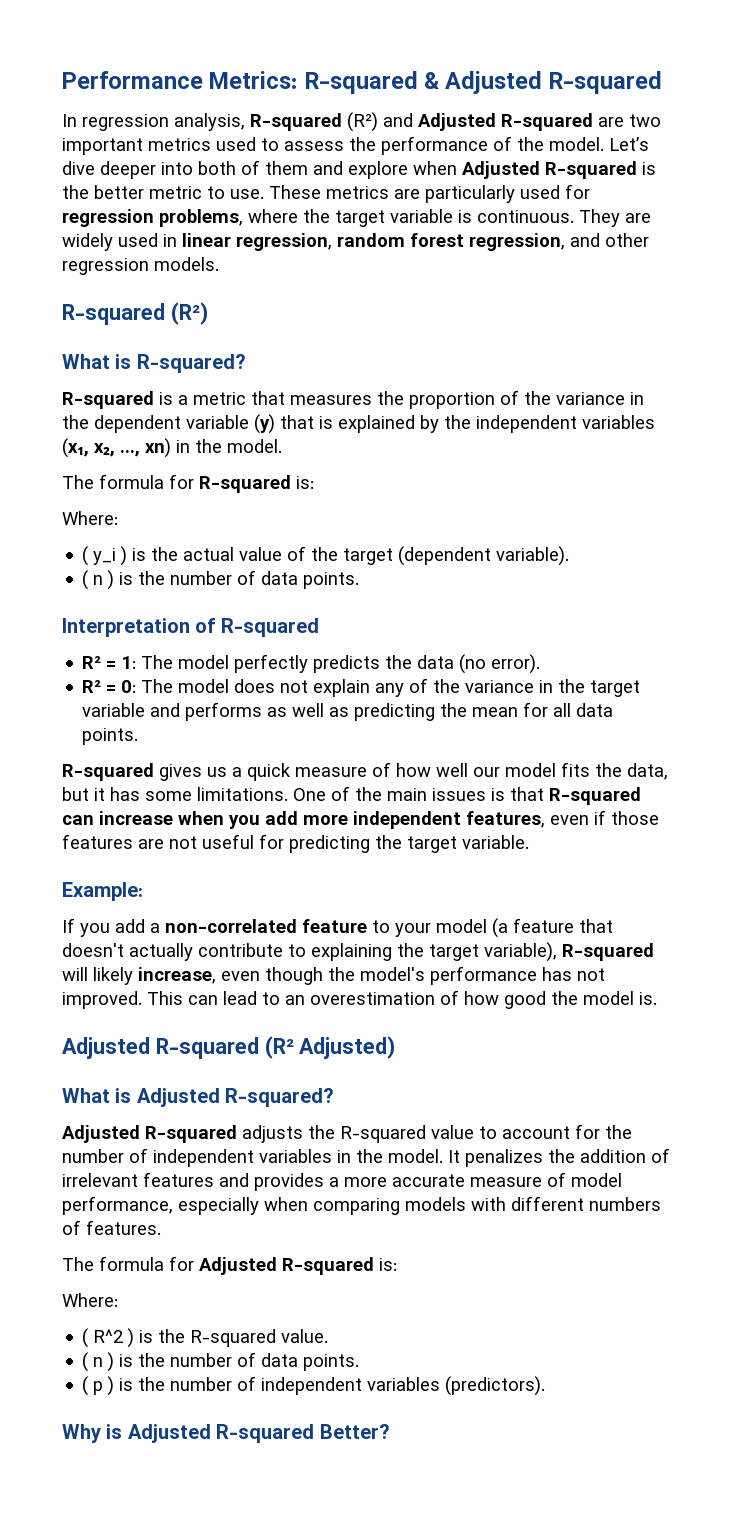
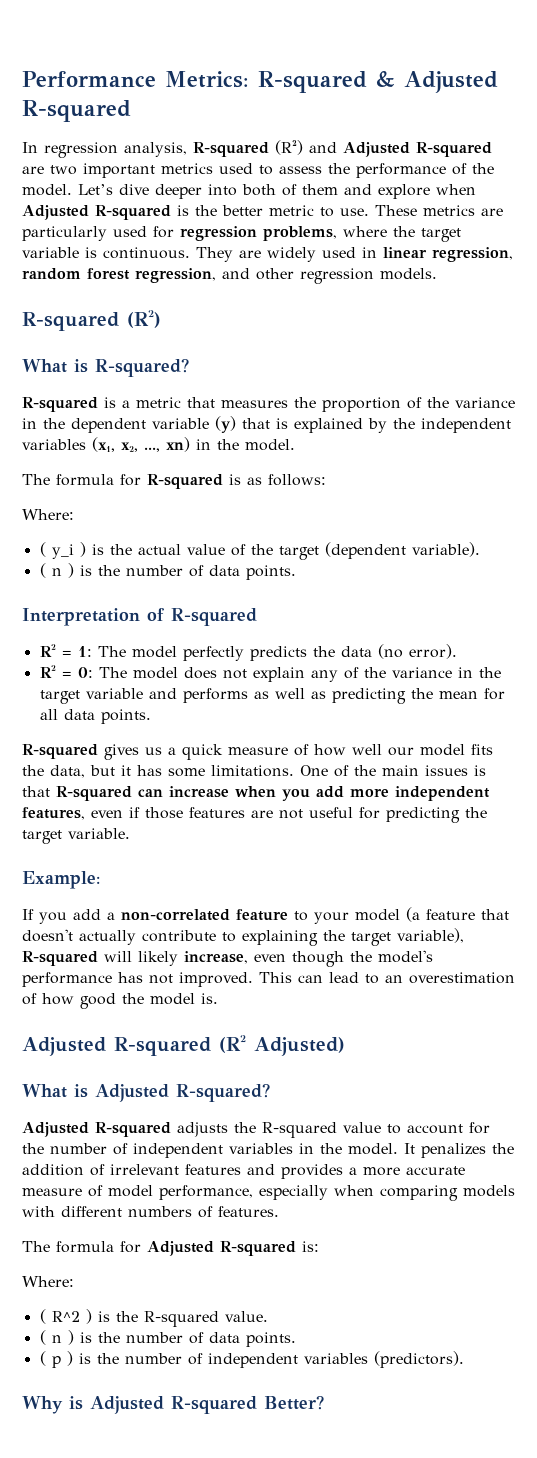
- The formula for R-squared is:
+ The formula for R-squared is as follows:

